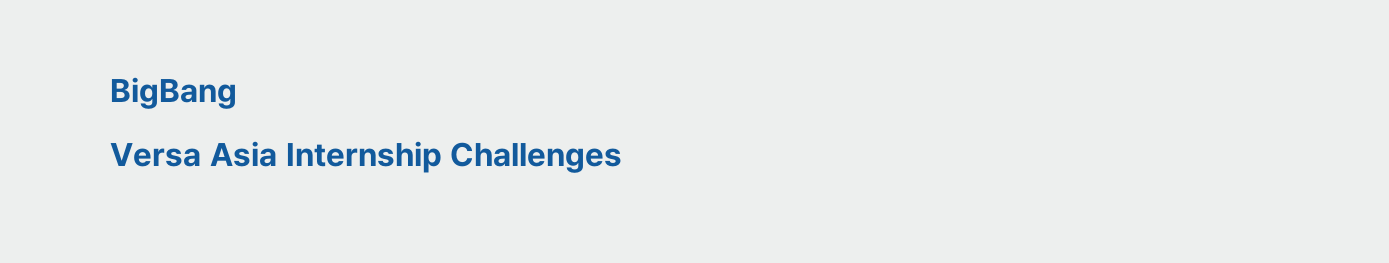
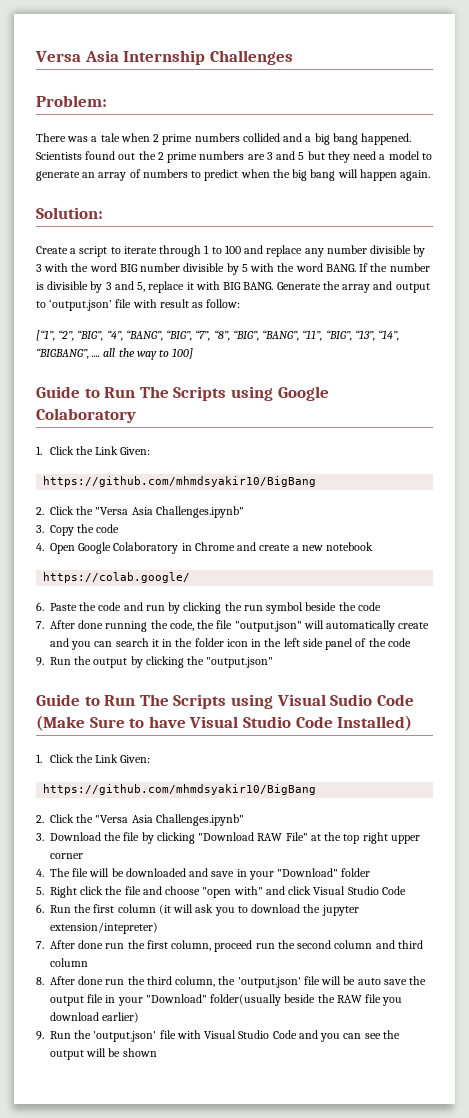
- BigBang
+ Problem:
+ There was a tale when 2 prime numbers collided and a big bang happened. Scientists found out the 2 prime numbers are 3 and 5 but they need a model to generate an array of numbers to predict when the big bang will happen again.
+ Solution:
+ Create a script to iterate through 1 to 100 and replace any number divisible by 3 with the word BIG number divisible by 5 with the word BANG. If the number is divisible by 3 and 5, replace it with BIG BANG. Generate the array and output to ‘output.json’ file with result as follow:
+ [“1”, “2”, “BIG”, “4”, “BANG”, “BIG”, “7”, “8”, “BIG”, “BANG”, “11”, “BIG”, “13”, “14”, “BIGBANG”, .... all the way to 100]
+ Guide to Run The Scripts using Google Colaboratory
+ 1. Click the Link Given:
+ https://github.com/mhmdsyakir10/BigBang
+ 2. Click the "Versa Asia Challenges.ipynb"
+ 3. Copy the code
+ 4. Open Google Colaboratory in Chrome and create a new notebook
+ https://colab.google/
+ 6. Paste the code and run by clicking the run symbol beside the code
+ 7. After done running the code, the file "output.json" will automatically create and you can search it in the folder icon in the left side panel of the code
+ 9. Run the output by clicking the "output.json"
+ Guide to Run The Scripts using Visual Sudio Code (Make Sure to have Visual Studio Code Installed)
+ 1. Click the Link Given:
+ https://github.com/mhmdsyakir10/BigBang
+ 2. Click the "Versa Asia Challenges.ipynb"
+ 3. Download the file by clicking "Download RAW File" at the top right upper corner
+ 4. The file will be downloaded and save in your "Download" folder
+ 5. Right click the file and choose "open with" and click Visual Studio Code
+ 6. Run the first column (it will ask you to download the jupyter extension/intepreter)
+ 7. After done run the first column, proceed run the second column and third column
+ 8. After done run the third column, the 'output.json' file will be auto save the output file in your "Download" folder(usually beside the RAW file you download earlier)
+ 9. Run the 'output.json' file with Visual Studio Code and you can see the output will be shown

